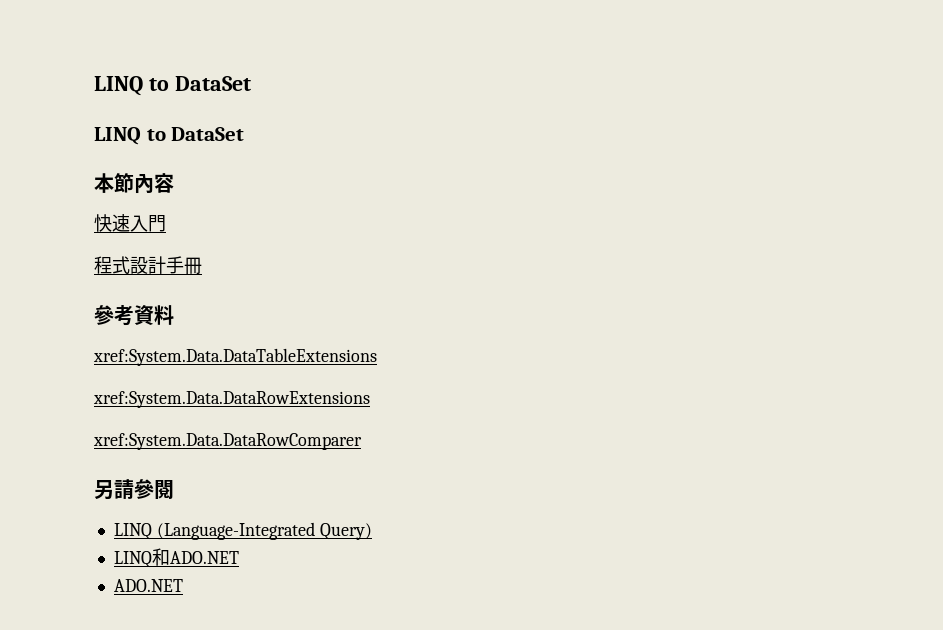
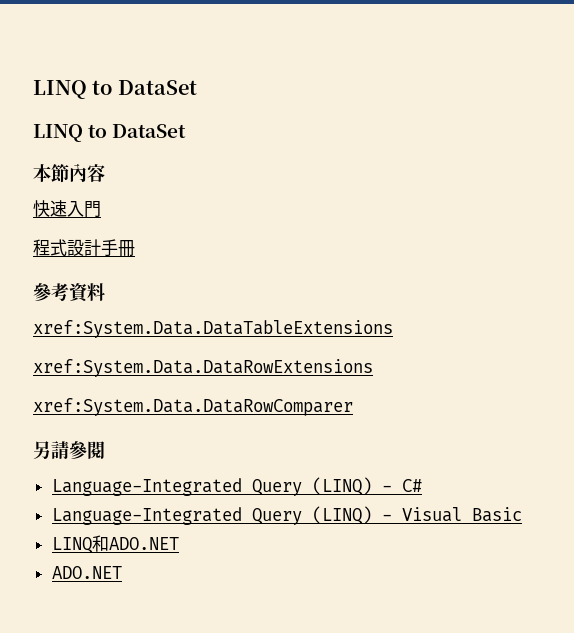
- LINQ (Language-Integrated Query)
+ Language-Integrated Query (LINQ) - C#
+ Language-Integrated Query (LINQ) - Visual Basic

